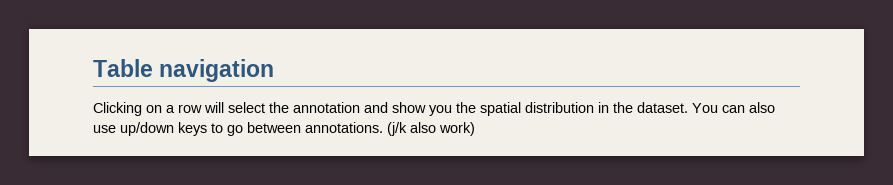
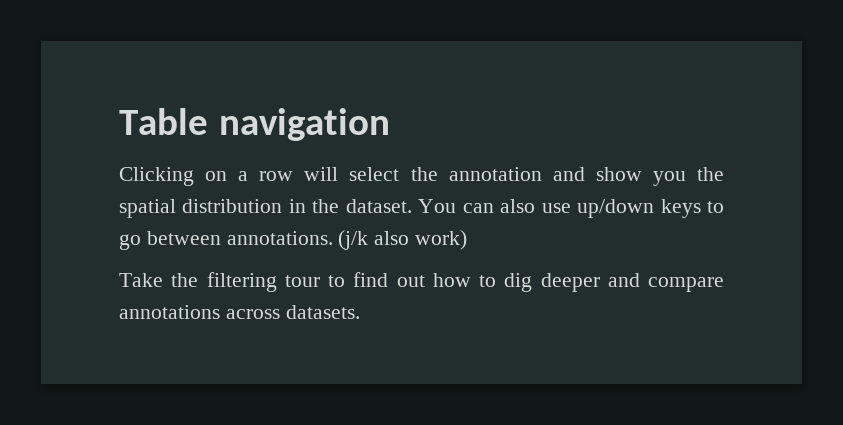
+ Take the filtering tour to find out how to dig deeper and compare annotations across datasets.

